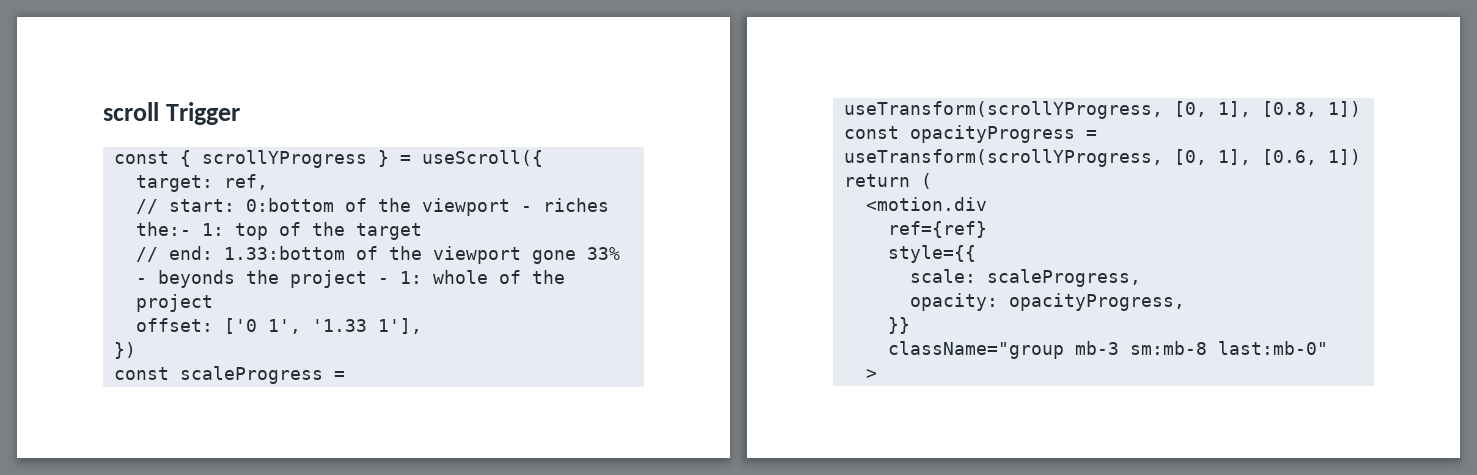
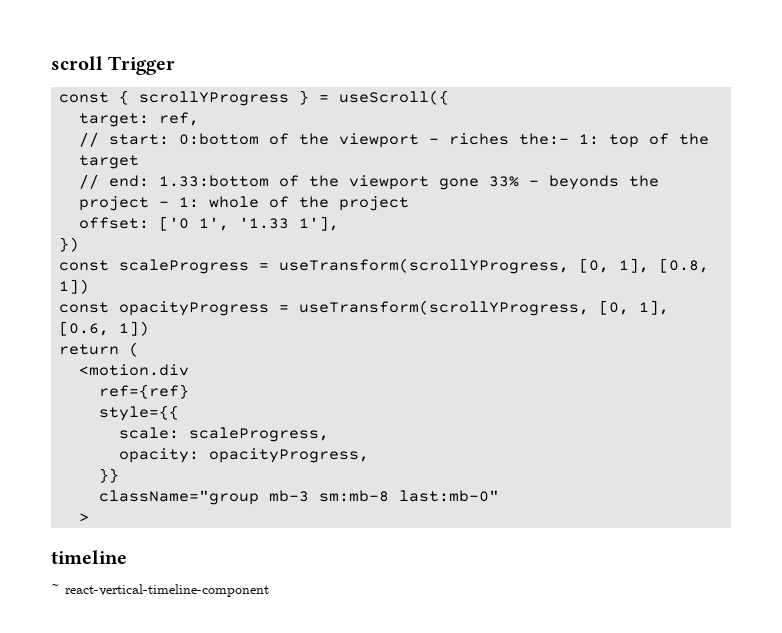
+ timeline
+ ~ react-vertical-timeline-component

